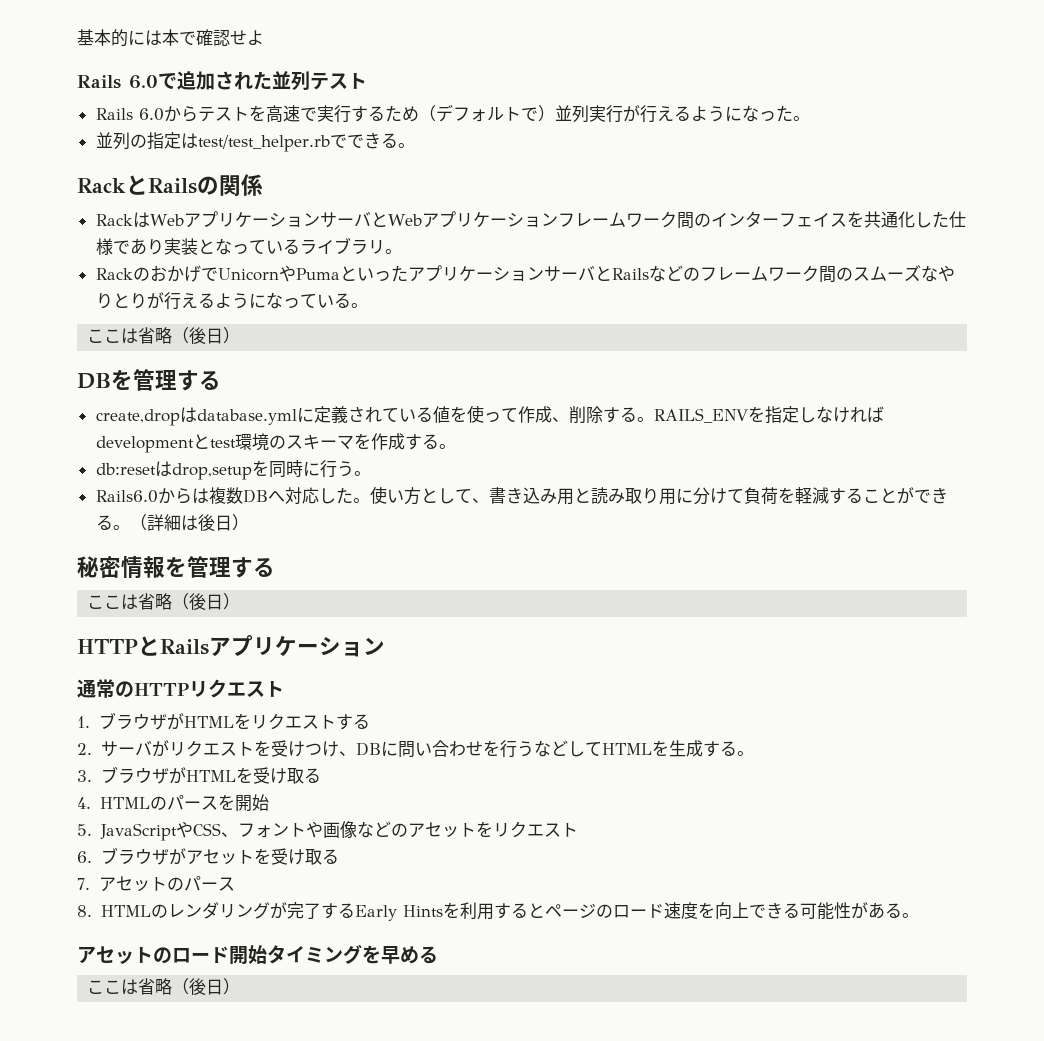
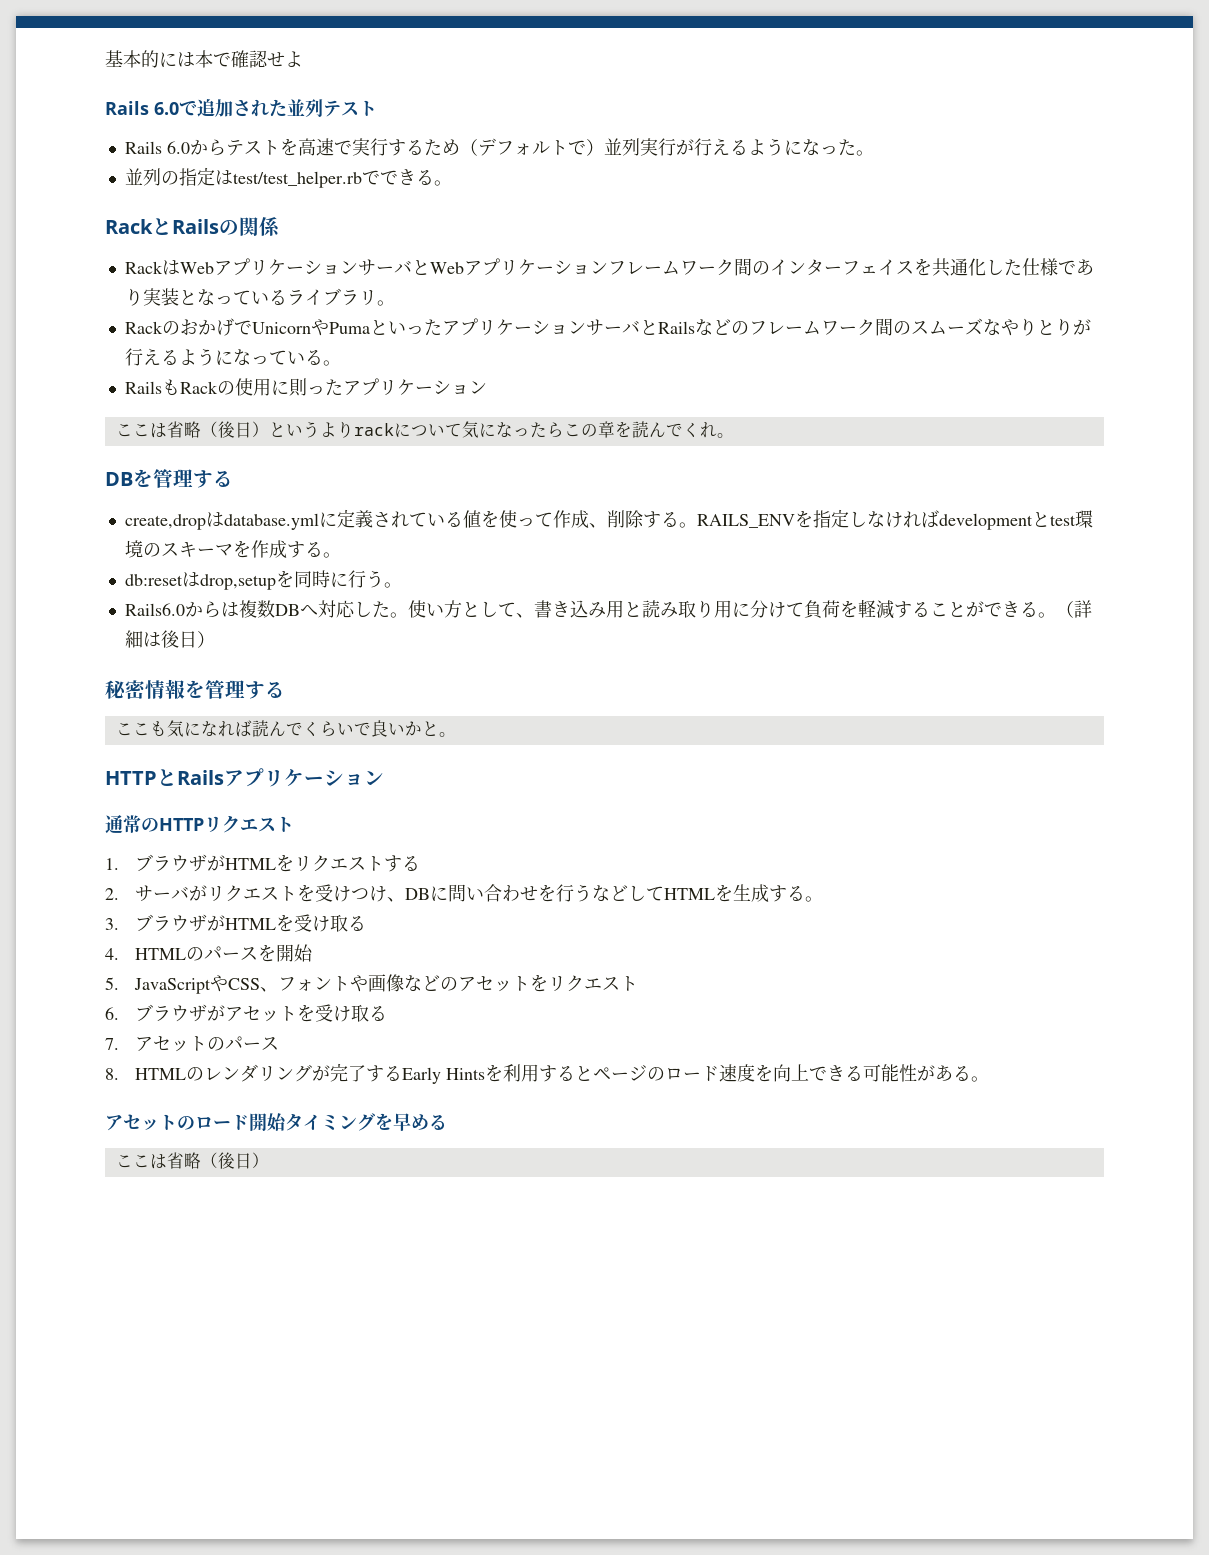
  RackのおかげでUnicornやPumaといったアプリケーションサーバとRailsなどのフレームワーク間のスムーズなやりとりが行えるようになっている。
- ここは省略（後日）
+ RailsもRackの使用に則ったアプリケーション
+ ここは省略（後日）というよりrackについて気になったらこの章を読んでくれ。
  秘密情報を管理する
- ここは省略（後日）
+ ここも気になれば読んでくらいで良いかと。

